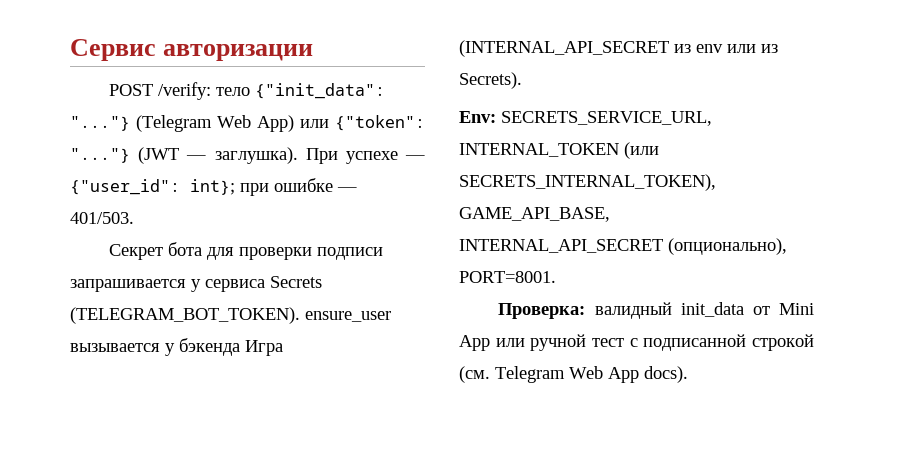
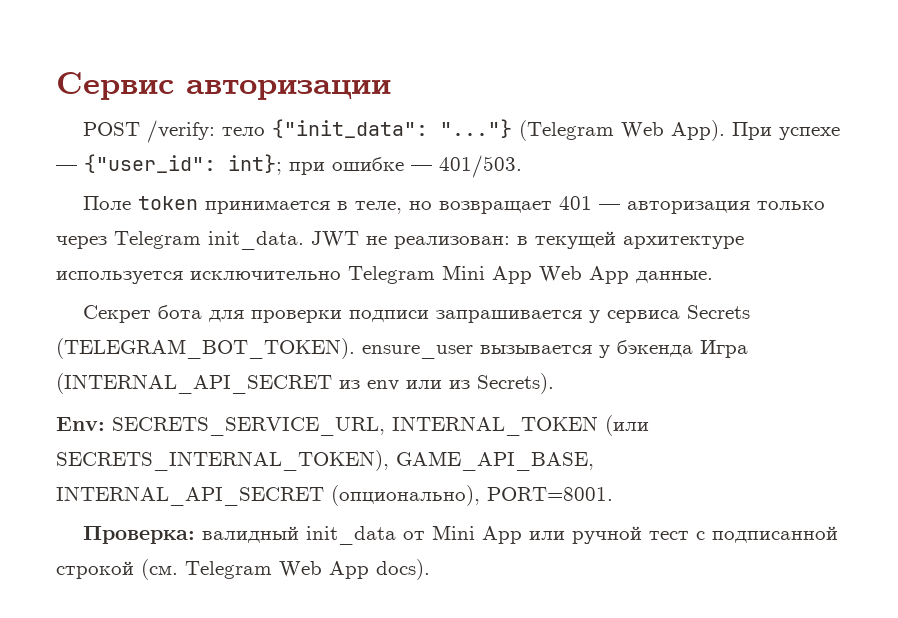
- POST /verify: тело {"init_data": "..."} (Telegram Web App) или {"token": "..."} (JWT — заглушка).
+ POST /verify: тело {"init_data": "..."} (Telegram Web App).
+ Поле token принимается в теле, но возвращает 401 — авторизация только через Telegram init_data. JWT не реализован: в текущей архитектуре используется исключительно Telegram Mini App Web App данные.

